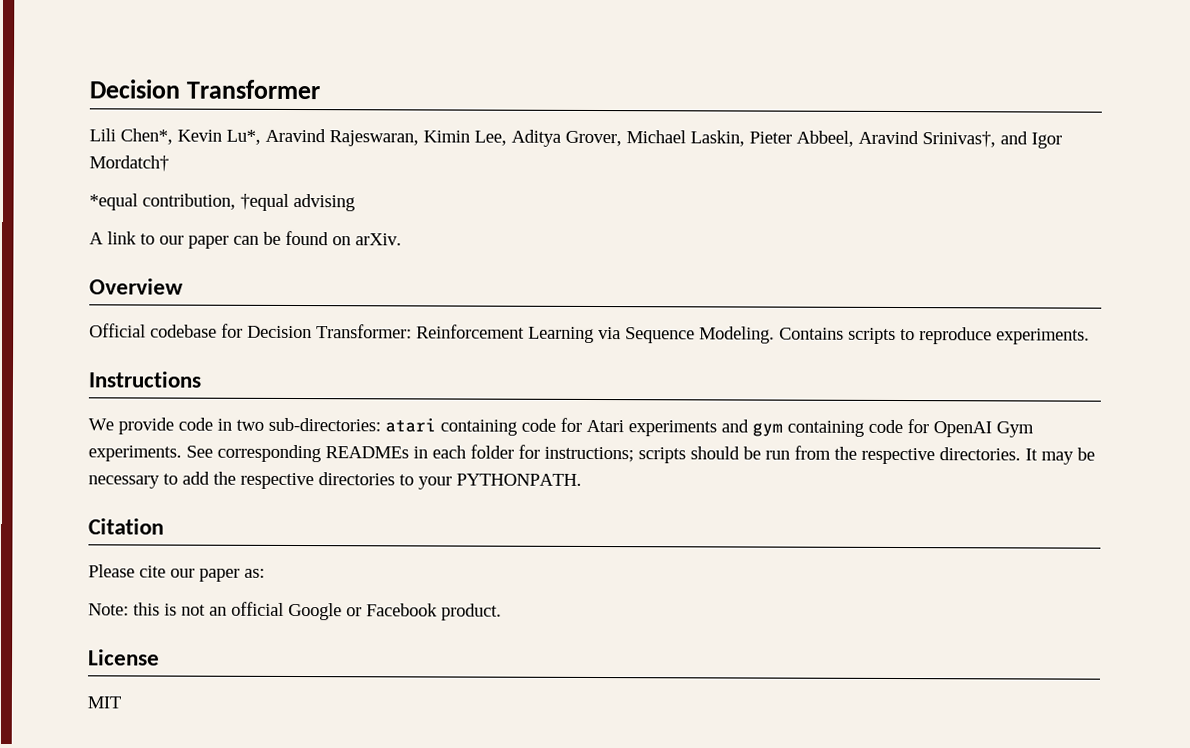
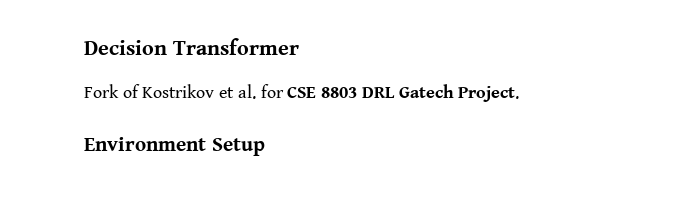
- Lili Chen*, Kevin Lu*, Aravind Rajeswaran, Kimin Lee, Aditya Grover, Michael Laskin, Pieter Abbeel, Aravind Srinivas†, and Igor Mordatch†
- *equal contribution, †equal advising
- A link to our paper can be found on arXiv.
- Overview
- Official codebase for Decision Transformer: Reinforcement Learning via Sequence Modeling. Contains scripts to reproduce experiments.
- Instructions
- We provide code in two sub-directories: atari containing code for Atari experiments and gym containing code for OpenAI Gym experiments. See corresponding READMEs in each folder for instructions; scripts should be run from the respective directories. It may be necessary to add the respective directories to your PYTHONPATH.
- Citation
- Please cite our paper as:
- Note: this is not an official Google or Facebook product.
- License
- MIT
+ Fork of Kostrikov et al. for CSE 8803 DRL Gatech Project.
+ Environment Setup

